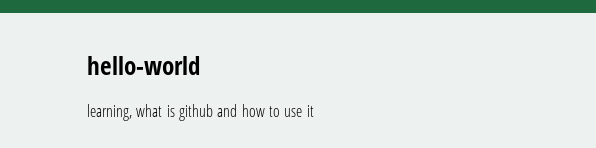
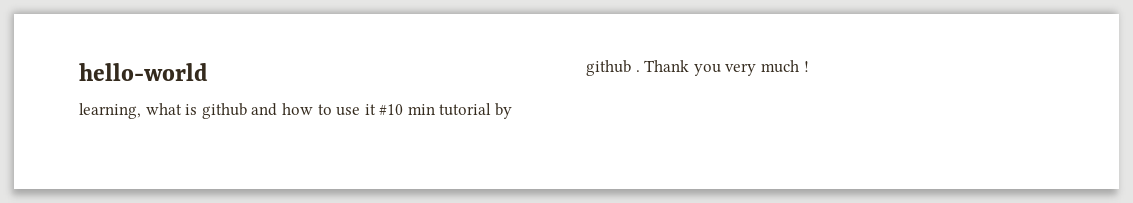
- learning, what is github and how to use it
+ learning, what is github and how to use it #10 min tutorial by github . Thank you very much !

